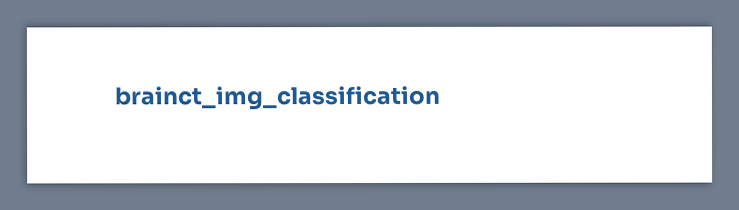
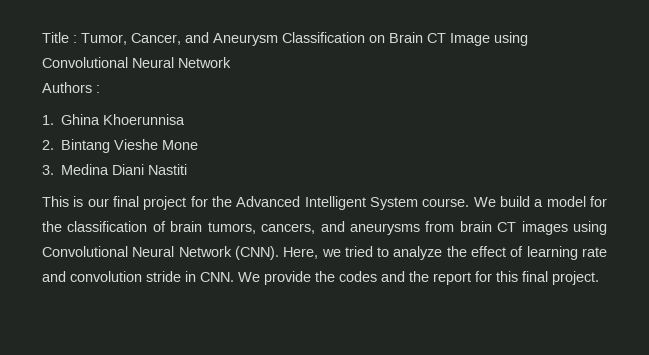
- brainct_img_classification
+ Title : Tumor, Cancer, and Aneurysm Classification on Brain CT Image using Convolutional Neural Network
+ Authors :
+ 1. Ghina Khoerunnisa
+ 2. Bintang Vieshe Mone
+ 3. Medina Diani Nastiti
+ This is our final project for the Advanced Intelligent System course. We build a model for the classification of brain tumors, cancers, and aneurysms from brain CT images using Convolutional Neural Network (CNN). Here, we tried to analyze the effect of learning rate and convolution stride in CNN. We provide the codes and the report for this final project.

